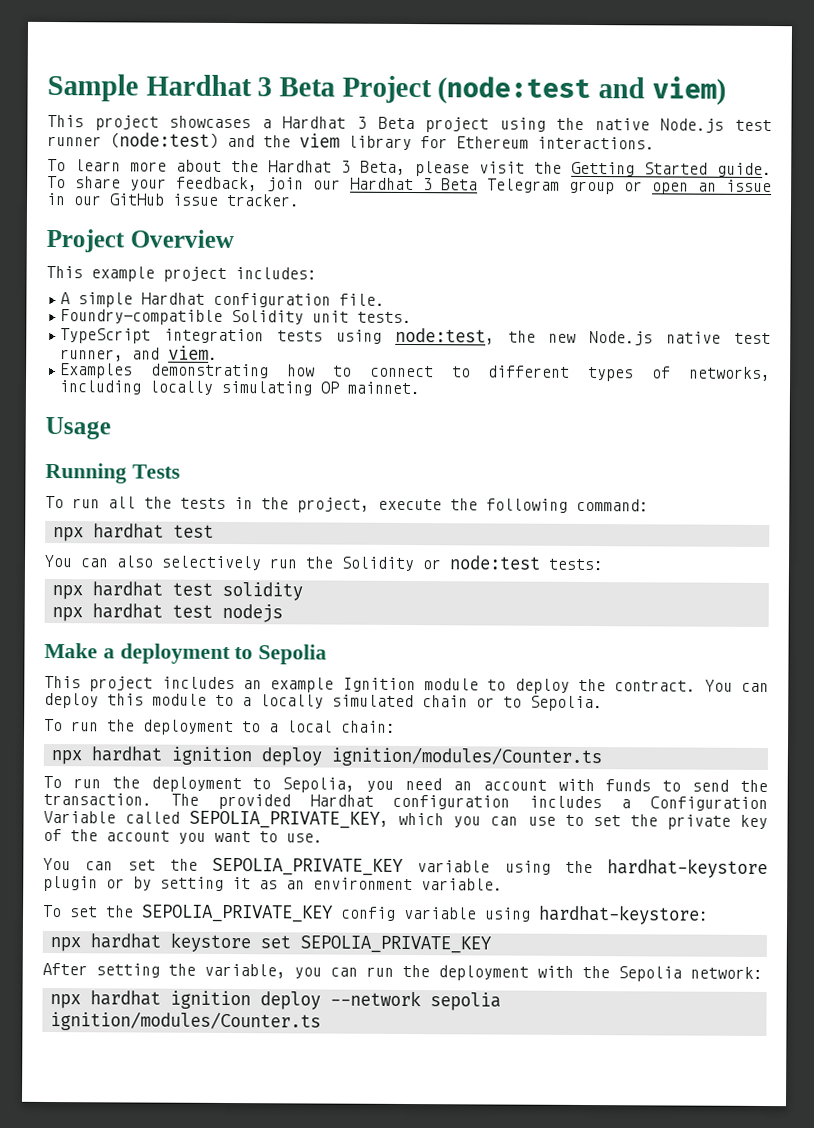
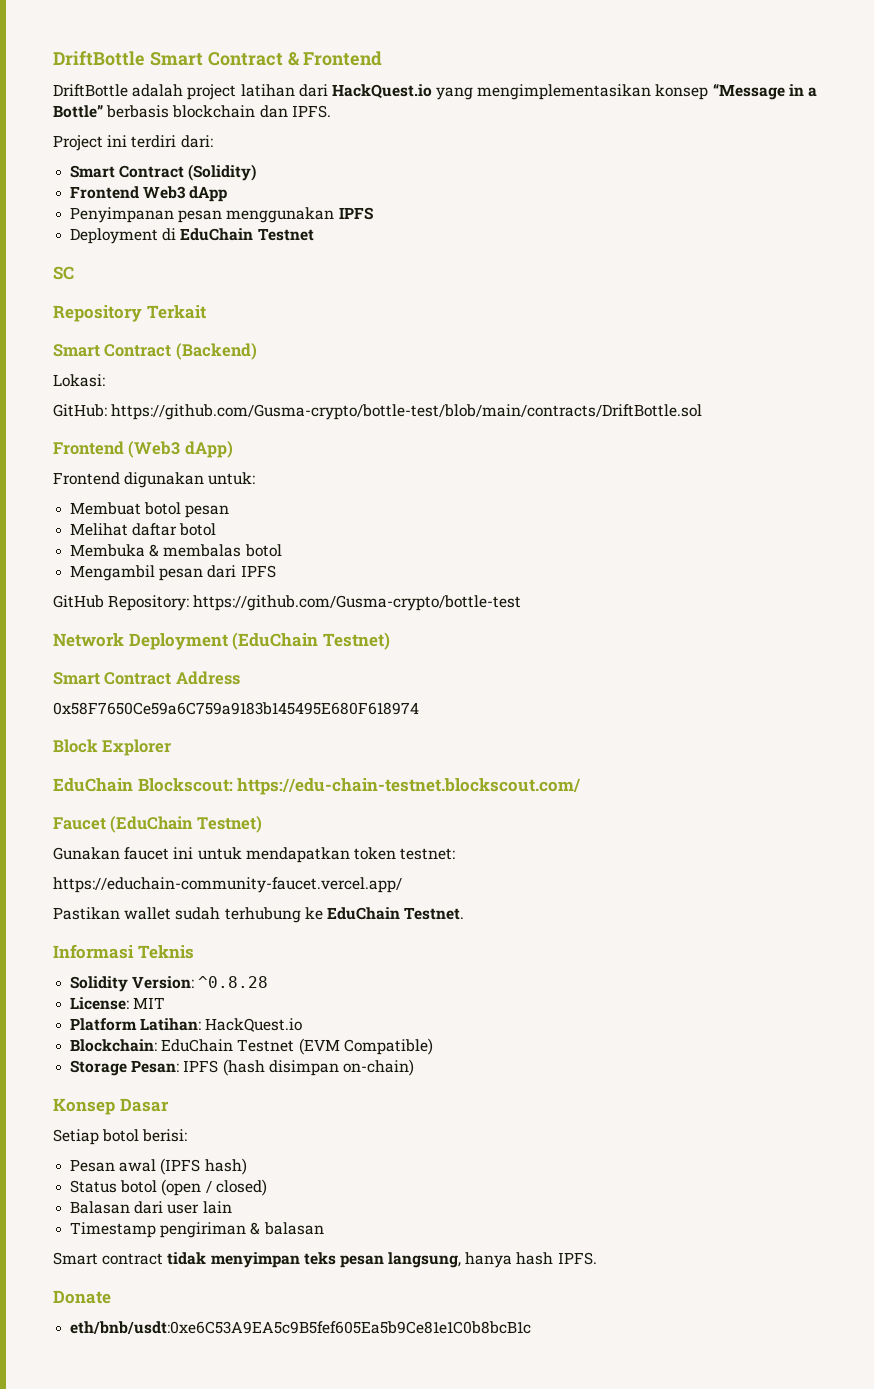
- Sample Hardhat 3 Beta Project (node:test and viem)
- This project showcases a Hardhat 3 Beta project using the native Node.js test runner (node:test) and the viem library for Ethereum interactions.
- To learn more about the Hardhat 3 Beta, please visit the Getting Started guide. To share your feedback, join our Hardhat 3 Beta Telegram group or open an issue in our GitHub issue tracker.
- Project Overview
- This example project includes:
- A simple Hardhat configuration file.
- Foundry-compatible Solidity unit tests.
- TypeScript integration tests using node:test, the new Node.js native test runner, and viem.
- Examples demonstrating how to connect to different types of networks, including locally simulating OP mainnet.
- Usage
- Running Tests
- To run all the tests in the project, execute the following command:
- npx hardhat test
- You can also selectively run the Solidity or node:test tests:
- npx hardhat test solidity
- npx hardhat test nodejs
- Make a deployment to Sepolia
- This project includes an example Ignition module to deploy the contract. You can deploy this module to a locally simulated chain or to Sepolia.
- To run the deployment to a local chain:
- npx hardhat ignition deploy ignition/modules/Counter.ts
- To run the deployment to Sepolia, you need an account with funds to send the transaction. The provided Hardhat configuration includes a Configuration Variable called SEPOLIA_PRIVATE_KEY, which you can use to set the private key of the account you want to use.
- You can set the SEPOLIA_PRIVATE_KEY variable using the hardhat-keystore plugin or by setting it as an environment variable.
- To set the SEPOLIA_PRIVATE_KEY config variable using hardhat-keystore:
- npx hardhat keystore set SEPOLIA_PRIVATE_KEY
- After setting the variable, you can run the deployment with the Sepolia network:
- npx hardhat ignition deploy --network sepolia ignition/modules/Counter.ts
+ DriftBottle Smart Contract & Frontend
+ DriftBottle adalah project latihan dari HackQuest.io yang mengimplementasikan konsep “Message in a Bottle” berbasis blockchain dan IPFS.
+ Project ini terdiri dari:
+ Smart Contract (Solidity)
+ Frontend Web3 dApp
+ Penyimpanan pesan menggunakan IPFS
+ Deployment di EduChain Testnet
+ SC
+ Repository Terkait
+ Smart Contract (Backend)
+ Lokasi:
+ GitHub: https://github.com/Gusma-crypto/bottle-test/blob/main/contracts/DriftBottle.sol
+ Frontend (Web3 dApp)
+ Frontend digunakan untuk:
+ Membuat botol pesan
+ Melihat daftar botol
+ Membuka & membalas botol
+ Mengambil pesan dari IPFS
+ GitHub Repository: https://github.com/Gusma-crypto/bottle-test
+ Network Deployment (EduChain Testnet)
+ Smart Contract Address
+ 0x58F7650Ce59a6C759a9183b145495E680F618974
+ Block Explorer
+ EduChain Blockscout: https://edu-chain-testnet.blockscout.com/
+ Faucet (EduChain Testnet)
+ Gunakan faucet ini untuk mendapatkan token testnet:
+ https://educhain-community-faucet.vercel.app/
+ Pastikan wallet sudah terhubung ke EduChain Testnet.
+ Informasi Teknis
+ Solidity Version: ^0.8.28
+ License: MIT
+ Platform Latihan: HackQuest.io
+ Blockchain: EduChain Testnet (EVM Compatible)
+ Storage Pesan: IPFS (hash disimpan on-chain)
+ Konsep Dasar
+ Setiap botol berisi:
+ Pesan awal (IPFS hash)
+ Status botol (open / closed)
+ Balasan dari user lain
+ Timestamp pengiriman & balasan
+ Smart contract tidak menyimpan teks pesan langsung, hanya hash IPFS.
+ Donate
+ eth/bnb/usdt:0xe6C53A9EA5c9B5fef605Ea5b9Ce81e1C0b8bcB1c

